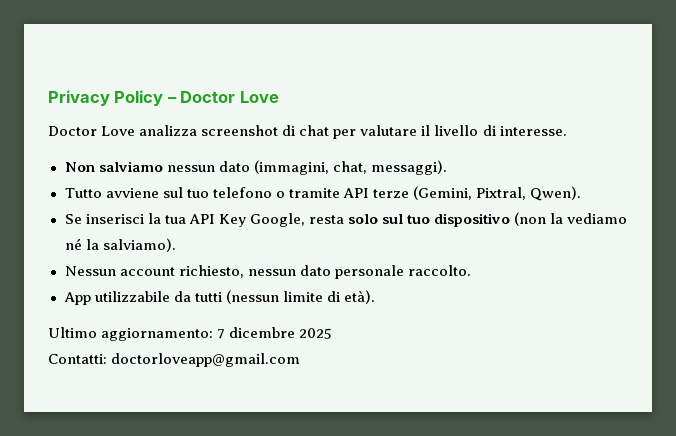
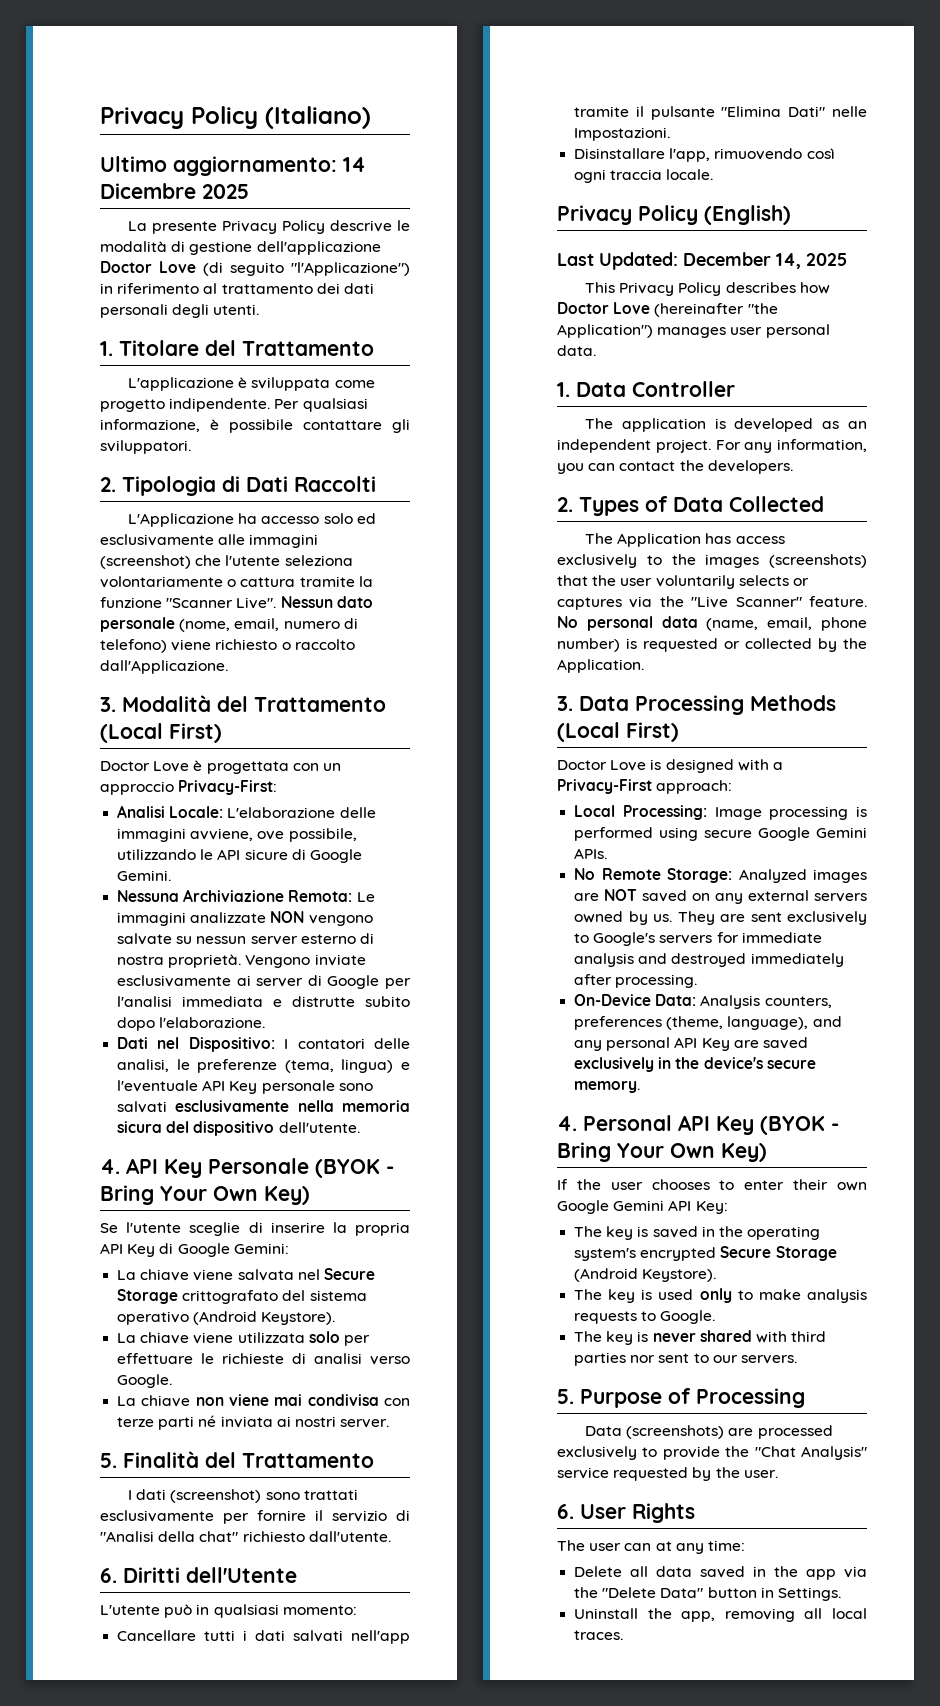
- Privacy Policy – Doctor Love
- Doctor Love analizza screenshot di chat per valutare il livello di interesse.
- Non salviamo nessun dato (immagini, chat, messaggi).
- Tutto avviene sul tuo telefono o tramite API terze (Gemini, Pixtral, Qwen).
- Se inserisci la tua API Key Google, resta solo sul tuo dispositivo (non la vediamo né la salviamo).
- Nessun account richiesto, nessun dato personale raccolto.
- App utilizzabile da tutti (nessun limite di età).
- Ultimo aggiornamento: 7 dicembre 2025
- Contatti: doctorloveapp@gmail.com
+ Privacy Policy (Italiano)
+ Ultimo aggiornamento: 14 Dicembre 2025
+ La presente Privacy Policy descrive le modalità di gestione dell'applicazione Doctor Love (di seguito "l'Applicazione") in riferimento al trattamento dei dati personali degli utenti.
+ 1. Titolare del Trattamento
+ L'applicazione è sviluppata come progetto indipendente. Per qualsiasi informazione, è possibile contattare gli sviluppatori.
+ 2. Tipologia di Dati Raccolti
+ L'Applicazione ha accesso solo ed esclusivamente alle immagini (screenshot) che l'utente seleziona volontariamente o cattura tramite la funzione "Scanner Live". Nessun dato personale (nome, email, numero di telefono) viene richiesto o raccolto dall'Applicazione.
+ 3. Modalità del Trattamento (Local First)
+ Doctor Love è progettata con un approccio Privacy-First:
+ Analisi Locale: L'elaborazione delle immagini avviene, ove possibile, utilizzando le API sicure di Google Gemini.
+ Nessuna Archiviazione Remota: Le immagini analizzate NON vengono salvate su nessun server esterno di nostra proprietà. Vengono inviate esclusivamente ai server di Google per l'analisi immediata e distrutte subito dopo l'elaborazione.
+ Dati nel Dispositivo: I contatori delle analisi, le preferenze (tema, lingua) e l'eventuale API Key personale sono salvati esclusivamente nella memoria sicura del dispositivo dell'utente.
+ 4. API Key Personale (BYOK - Bring Your Own Key)
+ Se l'utente sceglie di inserire la propria API Key di Google Gemini:
+ La chiave viene salvata nel Secure Storage crittografato del sistema operativo (Android Keystore).
+ La chiave viene utilizzata solo per effettuare le richieste di analisi verso Google.
+ La chiave non viene mai condivisa con terze parti né inviata ai nostri server.
+ 5. Finalità del Trattamento
+ I dati (screenshot) sono trattati esclusivamente per fornire il servizio di "Analisi della chat" richiesto dall'utente.
+ 6. Diritti dell'Utente
+ L'utente può in qualsiasi momento:
+ Cancellare tutti i dati salvati nell'app tramite il pulsante "Elimina Dati" nelle Impostazioni.
+ Disinstallare l'app, rimuovendo così ogni traccia locale.
+ Privacy Policy (English)
+ Last Updated: December 14, 2025
+ This Privacy Policy describes how Doctor Love (hereinafter "the Application") manages user personal data.
+ 1. Data Controller
+ The application is developed as an independent project. For any information, you can contact the developers.
+ 2. Types of Data Collected
+ The Application has access exclusively to the images (screenshots) that the user voluntarily selects or captures via the "Live Scanner" feature. No personal data (name, email, phone number) is requested or collected by the Application.
+ 3. Data Processing Methods (Local First)
+ Doctor Love is designed with a Privacy-First approach:
+ Local Processing: Image processing is performed using secure Google Gemini APIs.
+ No Remote Storage: Analyzed images are NOT saved on any external servers owned by us. They are sent exclusively to Google's servers for immediate analysis and destroyed immediately after processing.
+ On-Device Data: Analysis counters, preferences (theme, language), and any personal API Key are saved exclusively in the device's secure memory.
+ 4. Personal API Key (BYOK - Bring Your Own Key)
+ If the user chooses to enter their own Google Gemini API Key:
+ The key is saved in the operating system's encrypted Secure Storage (Android Keystore).
+ The key is used only to make analysis requests to Google.
+ The key is never shared with third parties nor sent to our servers.
+ 5. Purpose of Processing
+ Data (screenshots) are processed exclusively to provide the "Chat Analysis" service requested by the user.
+ 6. User Rights
+ The user can at any time:
+ Delete all data saved in the app via the "Delete Data" button in Settings.
+ Uninstall the app, removing all local traces.

